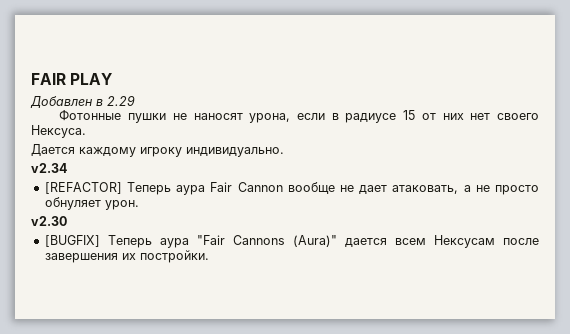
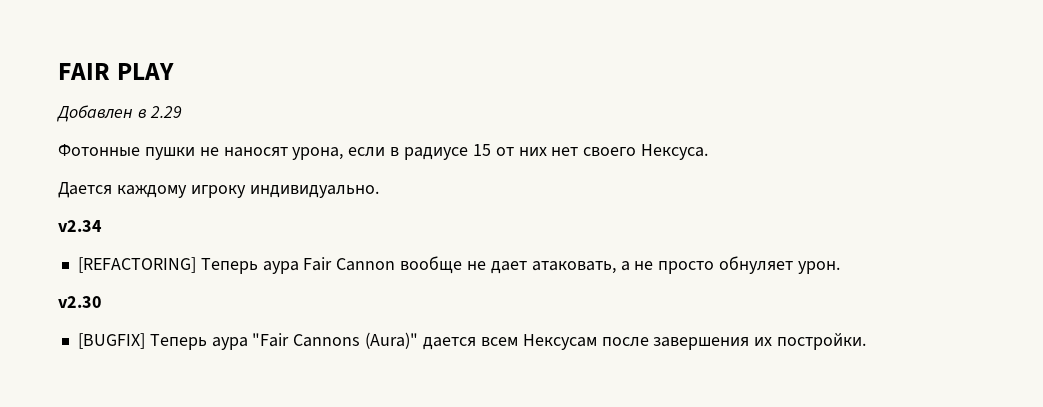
- [REFACTOR] Теперь аура Fair Cannon вообще не дает атаковать, а не просто обнуляет урон.
+ [REFACTORING] Теперь аура Fair Cannon вообще не дает атаковать, а не просто обнуляет урон.

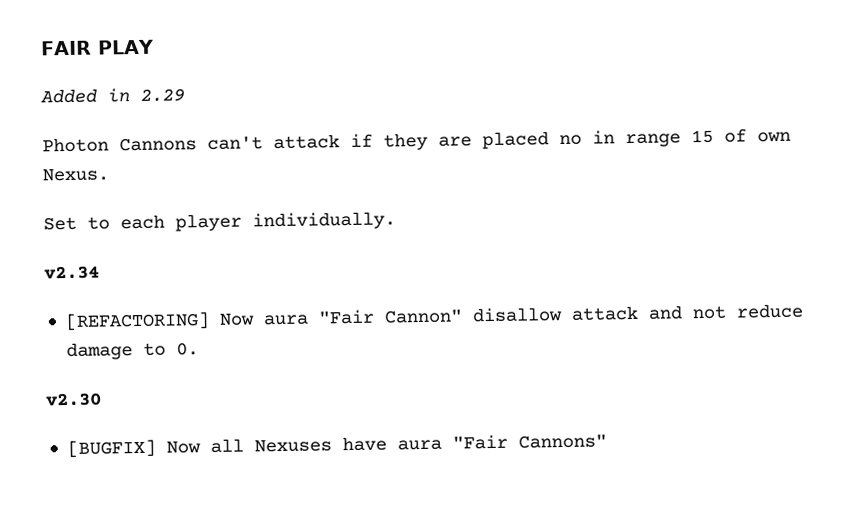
- Добавлен в 2.29
+ Added in 2.29
- Фотонные пушки не наносят урона, если в радиусе 15 от них нет своего Нексуса.
- Дается каждому игроку индивидуально.
+ Photon Cannons can't attack if they are placed no in range 15 of own Nexus.
+ Set to each player individually.
  v2.34
- [REFACTORING] Теперь аура Fair Cannon вообще не дает атаковать, а не просто обнуляет урон.
+ [REFACTORING] Now aura "Fair Cannon" disallow attack and not reduce damage to 0.
  v2.30
- [BUGFIX] Теперь аура "Fair Cannons (Aura)" дается всем Нексусам после завершения их постройки.
+ [BUGFIX] Now all Nexuses have aura "Fair Cannons"

